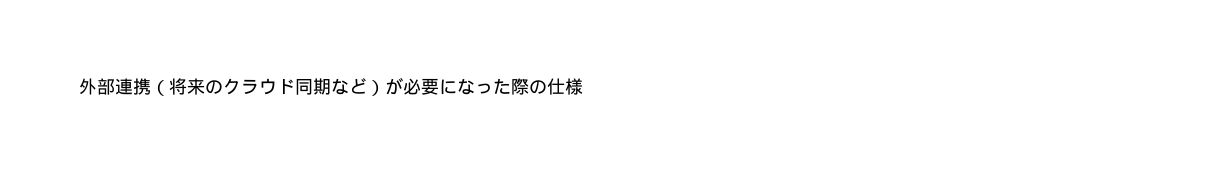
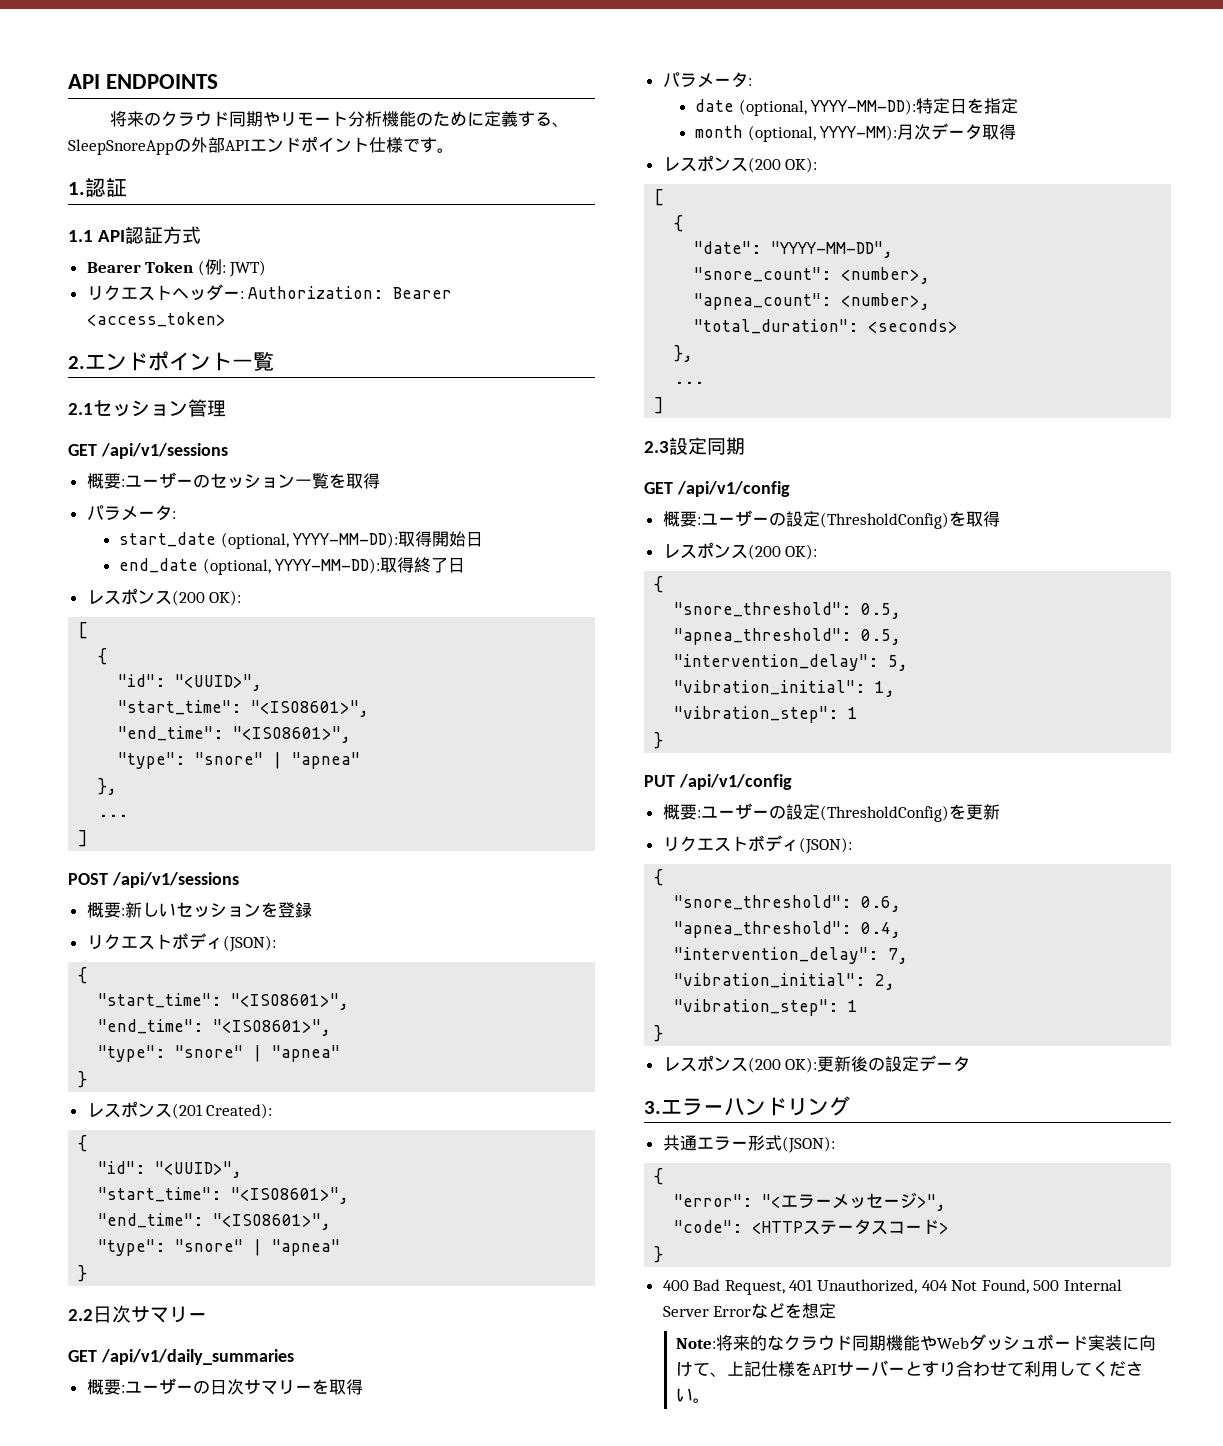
- 外部連携（将来のクラウド同期など）が必要になった際の仕様
+ API ENDPOINTS
+ 将来のクラウド同期やリモート分析機能のために定義する、SleepSnoreAppの外部APIエンドポイント仕様です。
+ 1.認証
+ 1.1 API認証方式
+ Bearer Token (例: JWT)
+ リクエストヘッダー: Authorization: Bearer <access_token>
+ 2.エンドポイント一覧
+ 2.1セッション管理
+ GET /api/v1/sessions
+ 概要:ユーザーのセッション一覧を取得
+ パラメータ:
+ start_date (optional, YYYY-MM-DD):取得開始日
+ end_date (optional, YYYY-MM-DD):取得終了日
+ レスポンス(200 OK):
+ [
+ {
+ "id": "<UUID>",
+ "start_time": "<ISO8601>",
+ "end_time": "<ISO8601>",
+ "type": "snore" | "apnea"
+ },
+ ...
+ ]
+ POST /api/v1/sessions
+ 概要:新しいセッションを登録
+ リクエストボディ(JSON):
+ {
+ "start_time": "<ISO8601>",
+ "end_time": "<ISO8601>",
+ "type": "snore" | "apnea"
+ }
+ レスポンス(201 Created):
+ {
+ "id": "<UUID>",
+ "start_time": "<ISO8601>",
+ "end_time": "<ISO8601>",
+ "type": "snore" | "apnea"
+ }
+ 2.2日次サマリー
+ GET /api/v1/daily_summaries
+ 概要:ユーザーの日次サマリーを取得
+ パラメータ:
+ date (optional, YYYY-MM-DD):特定日を指定
+ month (optional, YYYY-MM):月次データ取得
+ レスポンス(200 OK):
+ [
+ {
+ "date": "YYYY-MM-DD",
+ "snore_count": <number>,
+ "apnea_count": <number>,
+ "total_duration": <seconds>
+ },
+ ...
+ ]
+ 2.3設定同期
+ GET /api/v1/config
+ 概要:ユーザーの設定(ThresholdConfig)を取得
+ レスポンス(200 OK):
+ {
+ "snore_threshold": 0.5,
+ "apnea_threshold": 0.5,
+ "intervention_delay": 5,
+ "vibration_initial": 1,
+ "vibration_step": 1
+ }
+ PUT /api/v1/config
+ 概要:ユーザーの設定(ThresholdConfig)を更新
+ リクエストボディ(JSON):
+ {
+ "snore_threshold": 0.6,
+ "apnea_threshold": 0.4,
+ "intervention_delay": 7,
+ "vibration_initial": 2,
+ "vibration_step": 1
+ }
+ レスポンス(200 OK):更新後の設定データ
+ 3.エラーハンドリング
+ 共通エラー形式(JSON):
+ {
+ "error": "<エラーメッセージ>",
+ "code": <HTTPステータスコード>
+ }
+ 400 Bad Request, 401 Unauthorized, 404 Not Found, 500 Internal Server Errorなどを想定
+ Note:将来的なクラウド同期機能やWebダッシュボード実装に向けて、上記仕様をAPIサーバーとすり合わせて利用してください。

